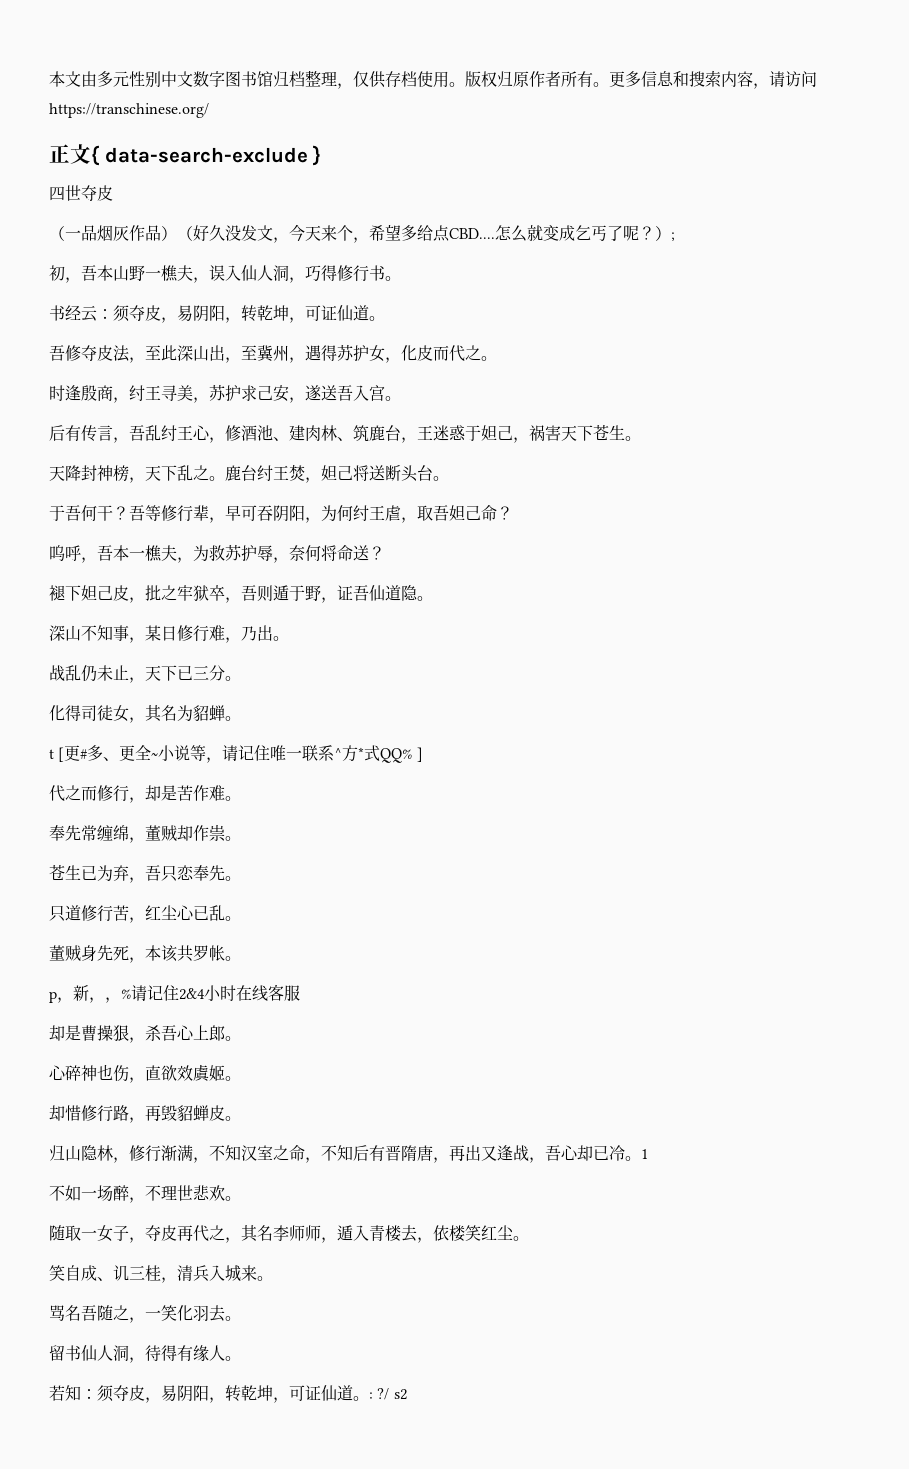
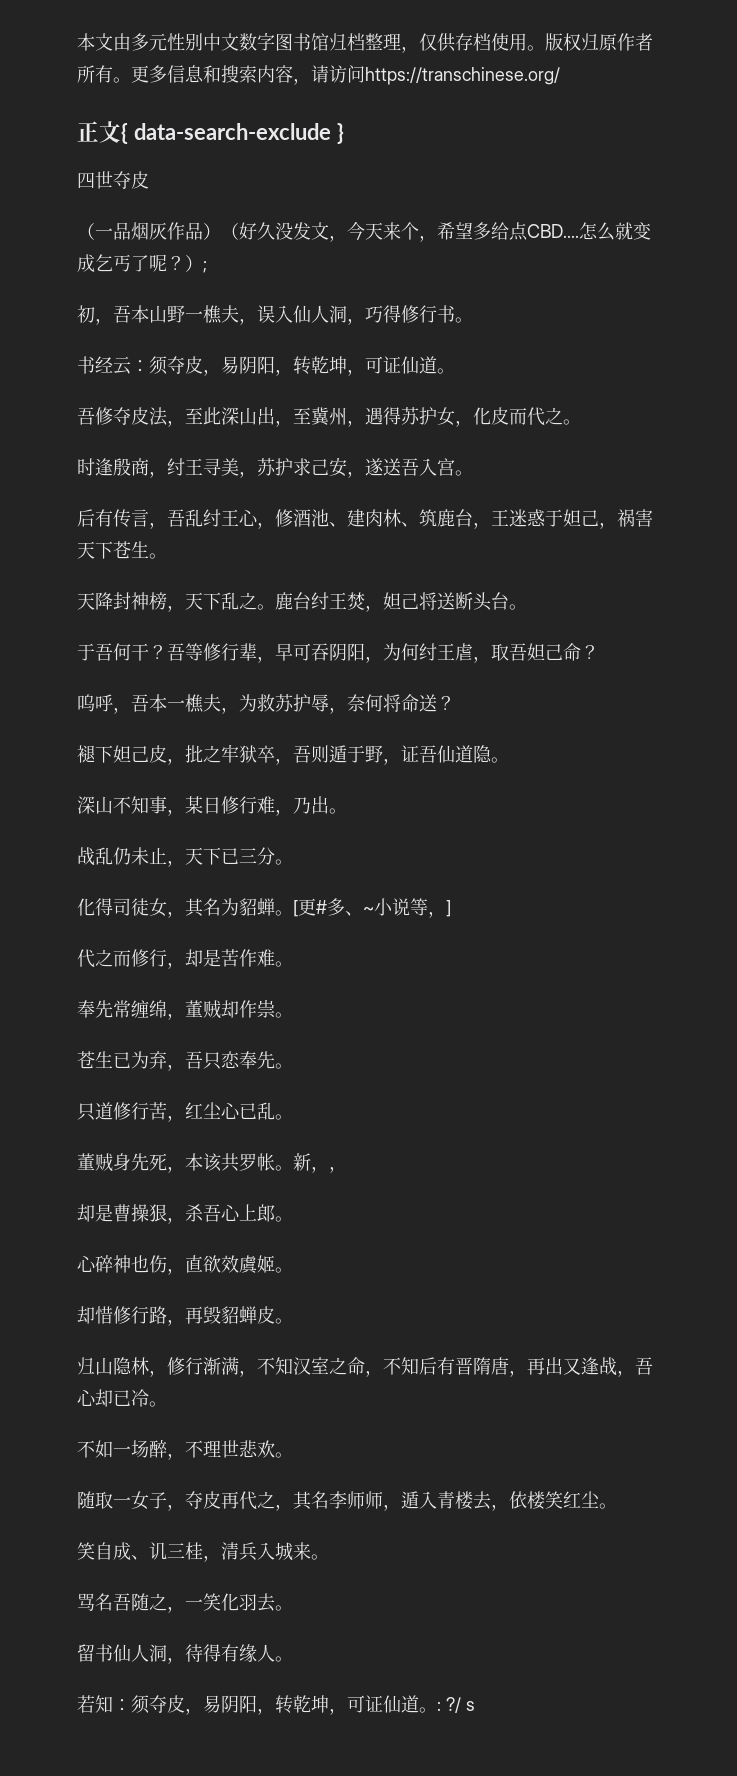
- 化得司徒女，其名为貂蝉。
- t [更#多、更全~小说等，请记住唯一联系^方*式QQ% ]
+ 化得司徒女，其名为貂蝉。[更#多、~小说等，]
- 董贼身先死，本该共罗帐。
- p，新，，%请记住2&4小时在线客服
+ 董贼身先死，本该共罗帐。新，，
- 1
- 若知：须夺皮，易阴阳，转乾坤，可证仙道。: ?/ s2
+ 若知：须夺皮，易阴阳，转乾坤，可证仙道。: ?/ s

